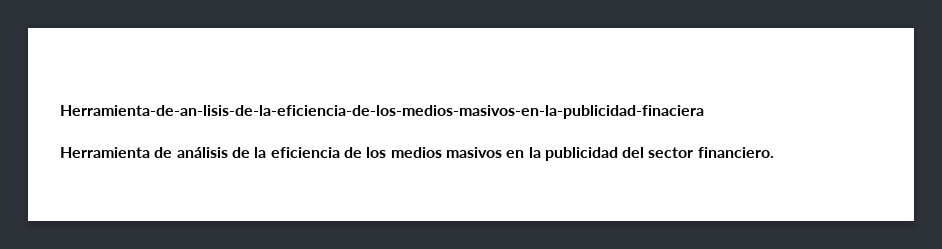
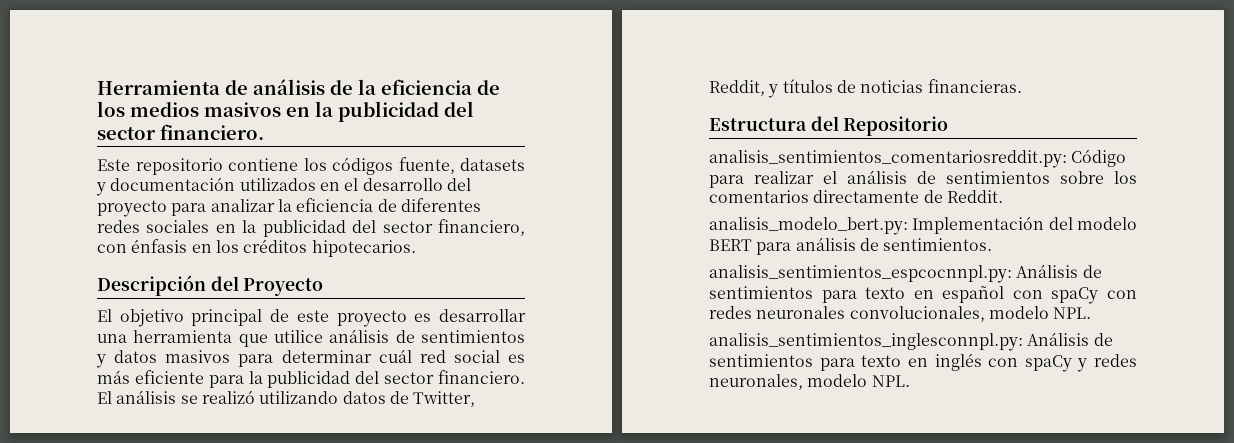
- Herramienta-de-an-lisis-de-la-eficiencia-de-los-medios-masivos-en-la-publicidad-finaciera
+ Este repositorio contiene los códigos fuente, datasets y documentación utilizados en el desarrollo del proyecto para analizar la eficiencia de diferentes redes sociales en la publicidad del sector financiero, con énfasis en los créditos hipotecarios.
+ Descripción del Proyecto
+ El objetivo principal de este proyecto es desarrollar una herramienta que utilice análisis de sentimientos y datos masivos para determinar cuál red social es más eficiente para la publicidad del sector financiero. El análisis se realizó utilizando datos de Twitter, Reddit, y títulos de noticias financieras.
+ Estructura del Repositorio
+ analisis_sentimientos_comentariosreddit.py: Código para realizar el análisis de sentimientos sobre los comentarios directamente de Reddit.
+ analisis_modelo_bert.py: Implementación del modelo BERT para análisis de sentimientos.
+ analisis_sentimientos_espcocnnpl.py: Análisis de sentimientos para texto en español con spaCy con redes neuronales convolucionales, modelo NPL.
+ analisis_sentimientos_inglesconnpl.py: Análisis de sentimientos para texto en inglés con spaCy y redes neuronales, modelo NPL.

